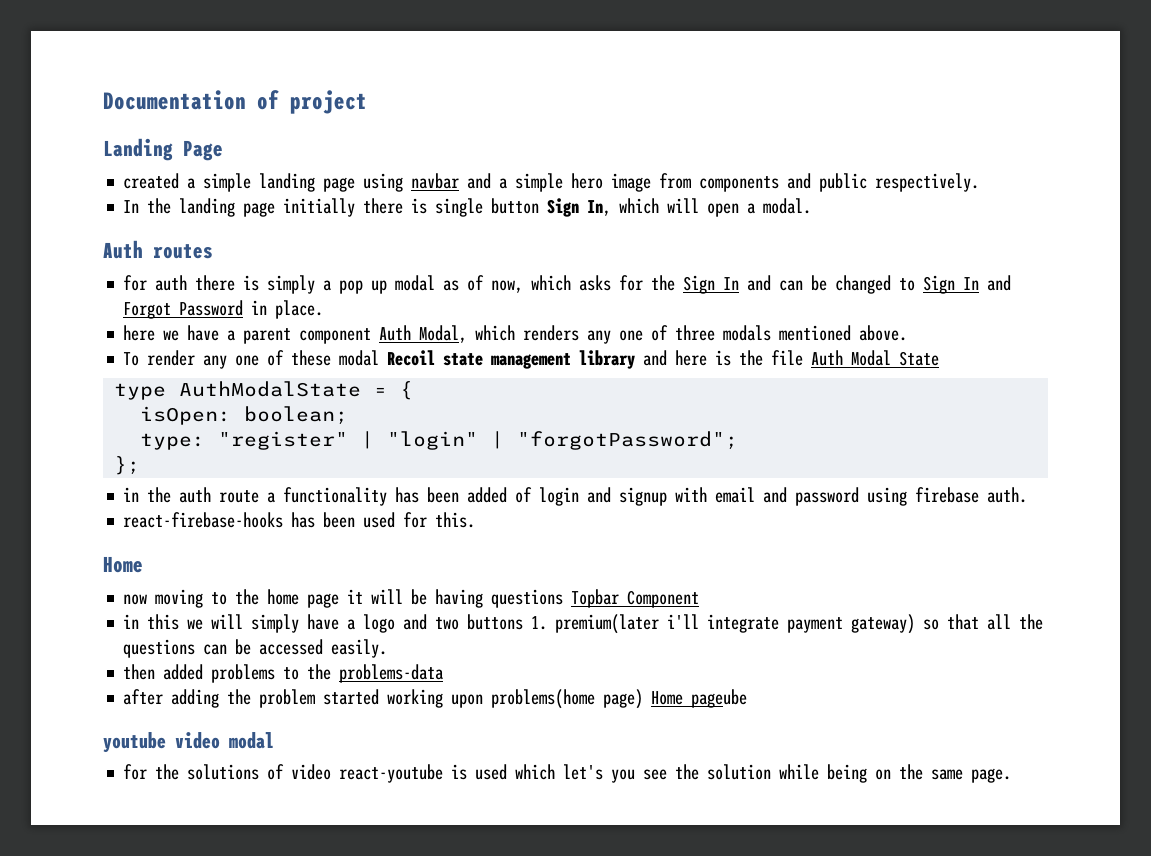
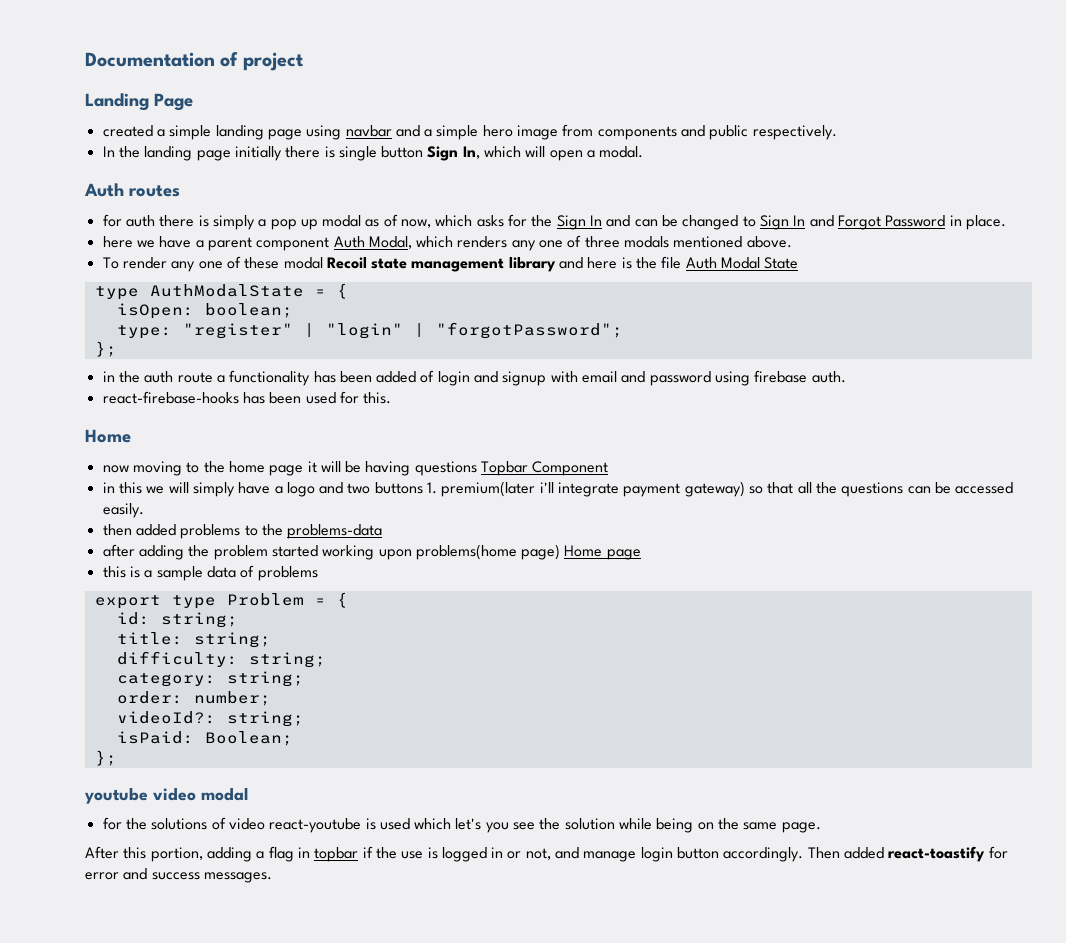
- after adding the problem started working upon problems(home page) Home pageube
+ after adding the problem started working upon problems(home page) Home page
+ this is a sample data of problems
+ export type Problem = {
+ id: string;
+ title: string;
+ difficulty: string;
+ category: string;
+ order: number;
+ videoId?: string;
+ isPaid: Boolean;
+ };
+ After this portion, adding a flag in topbar if the use is logged in or not, and manage login button accordingly. Then added react-toastify for error and success messages.

